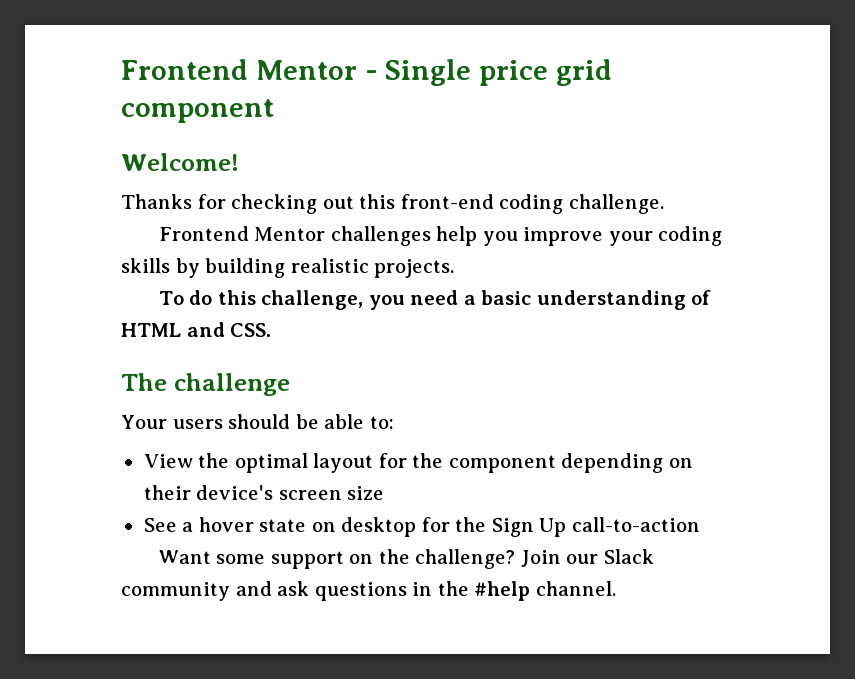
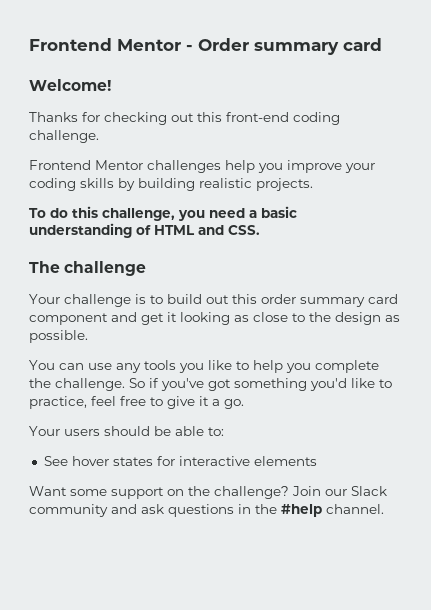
- Frontend Mentor - Single price grid component
+ Frontend Mentor - Order summary card
+ Your challenge is to build out this order summary card component and get it looking as close to the design as possible.
+ You can use any tools you like to help you complete the challenge. So if you've got something you'd like to practice, feel free to give it a go.
- View the optimal layout for the component depending on their device's screen size
- See a hover state on desktop for the Sign Up call-to-action
+ See hover states for interactive elements

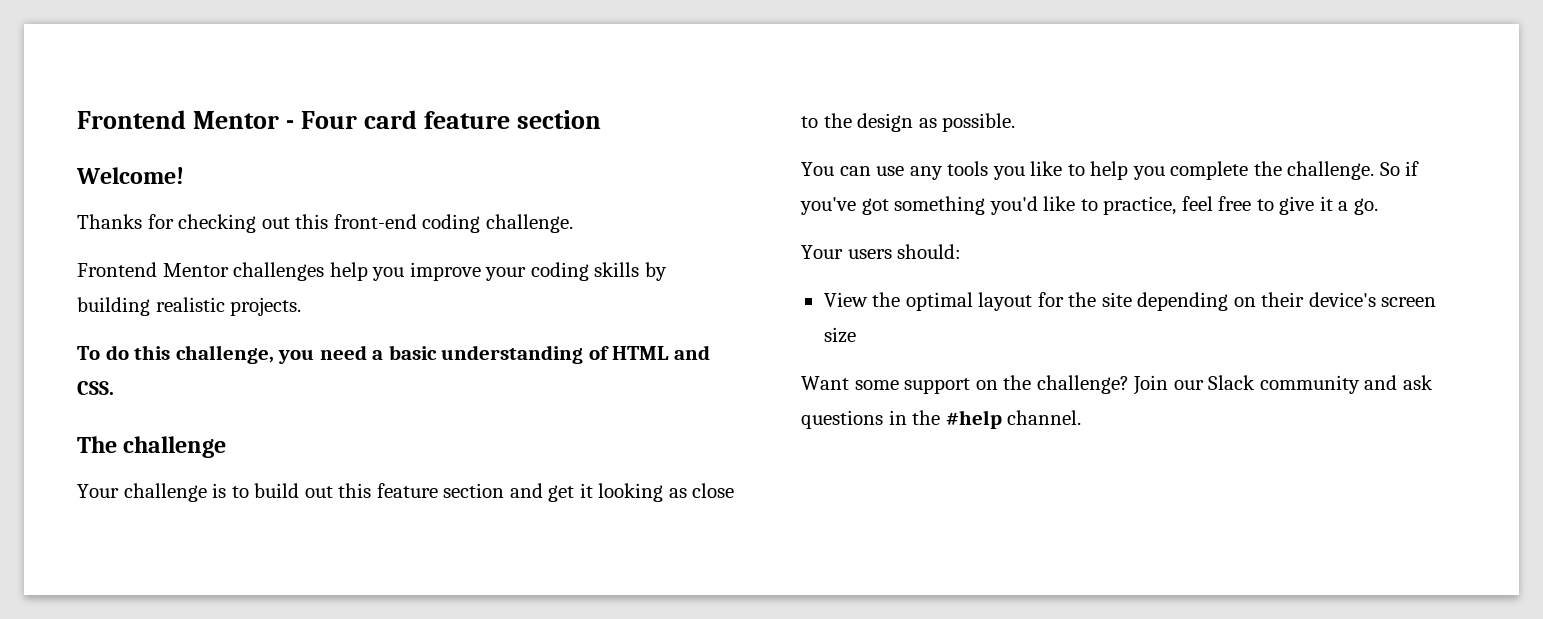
- Frontend Mentor - Order summary card
+ Frontend Mentor - Four card feature section
- Your challenge is to build out this order summary card component and get it looking as close to the design as possible.
+ Your challenge is to build out this feature section and get it looking as close to the design as possible.
- Your users should be able to:
- See hover states for interactive elements
+ Your users should:
+ View the optimal layout for the site depending on their device's screen size

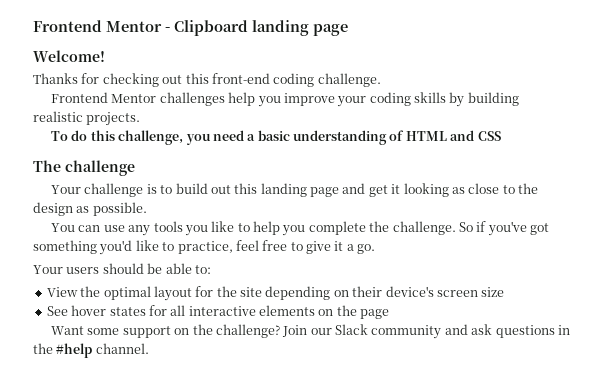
- Frontend Mentor - Four card feature section
+ Frontend Mentor - Clipboard landing page
- To do this challenge, you need a basic understanding of HTML and CSS.
+ To do this challenge, you need a basic understanding of HTML and CSS
- Your challenge is to build out this feature section and get it looking as close to the design as possible.
+ Your challenge is to build out this landing page and get it looking as close to the design as possible.
- Your users should:
+ Your users should be able to:
+ See hover states for all interactive elements on the page

